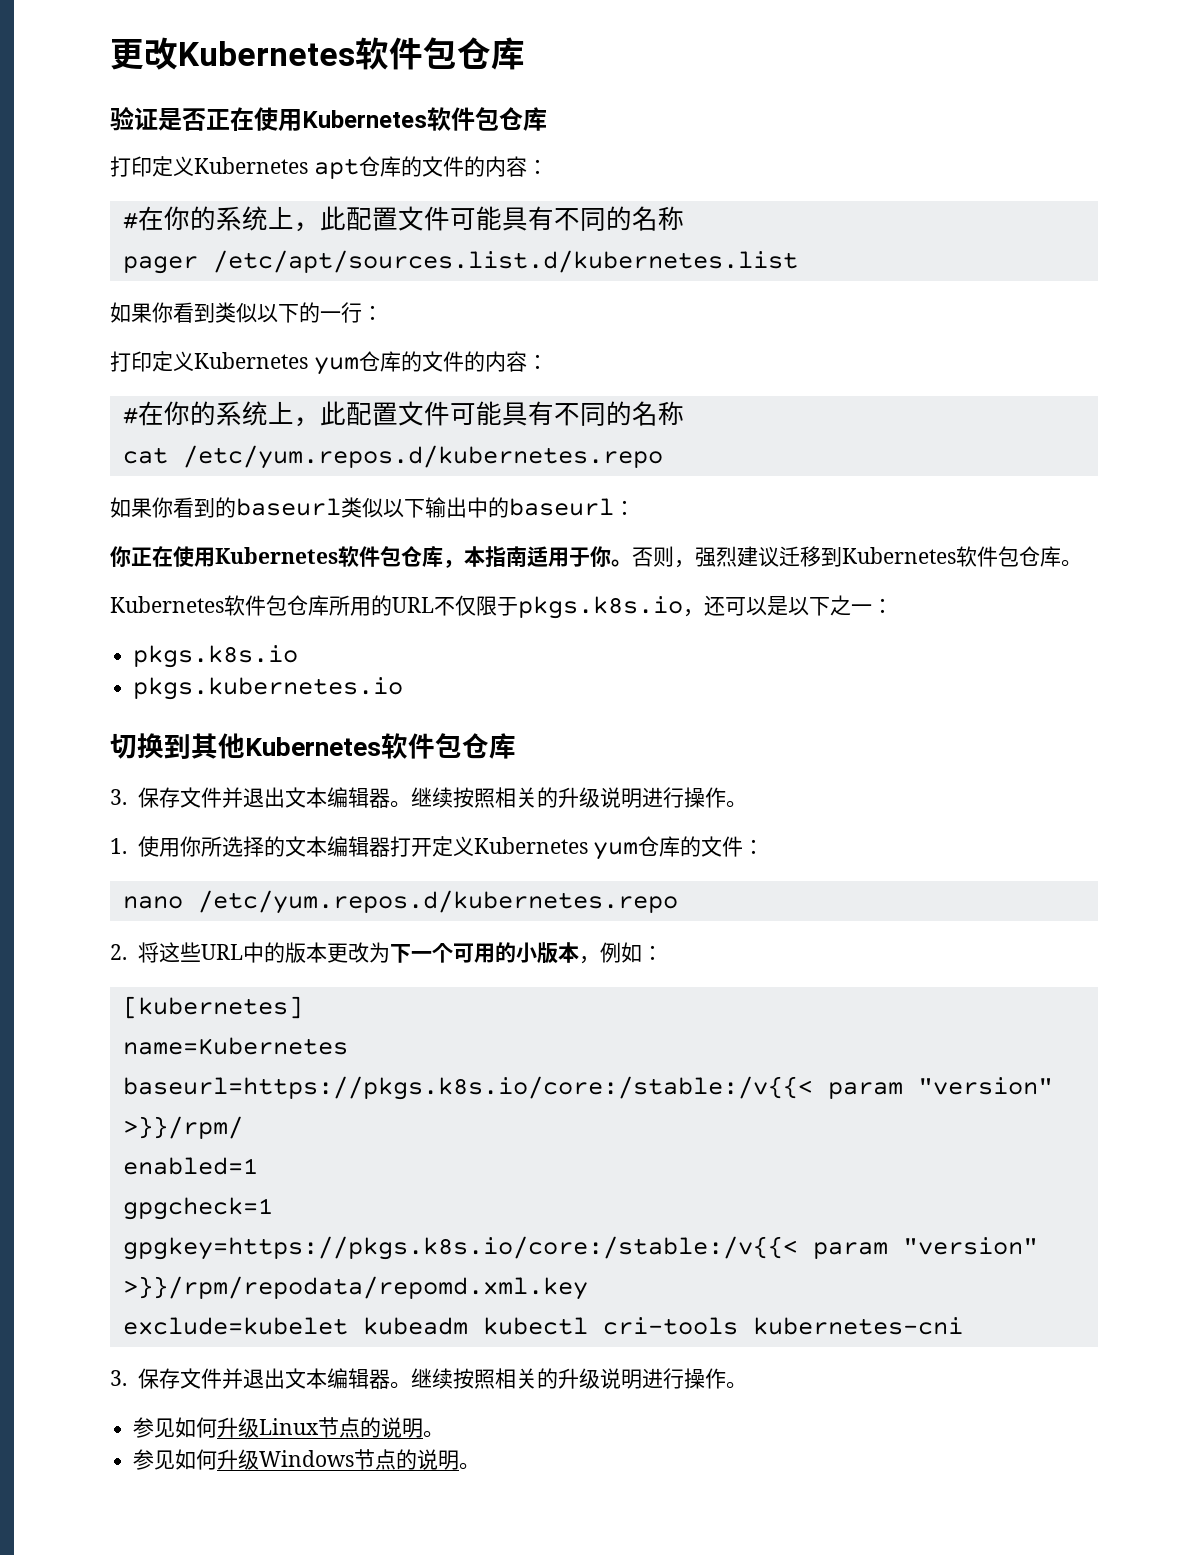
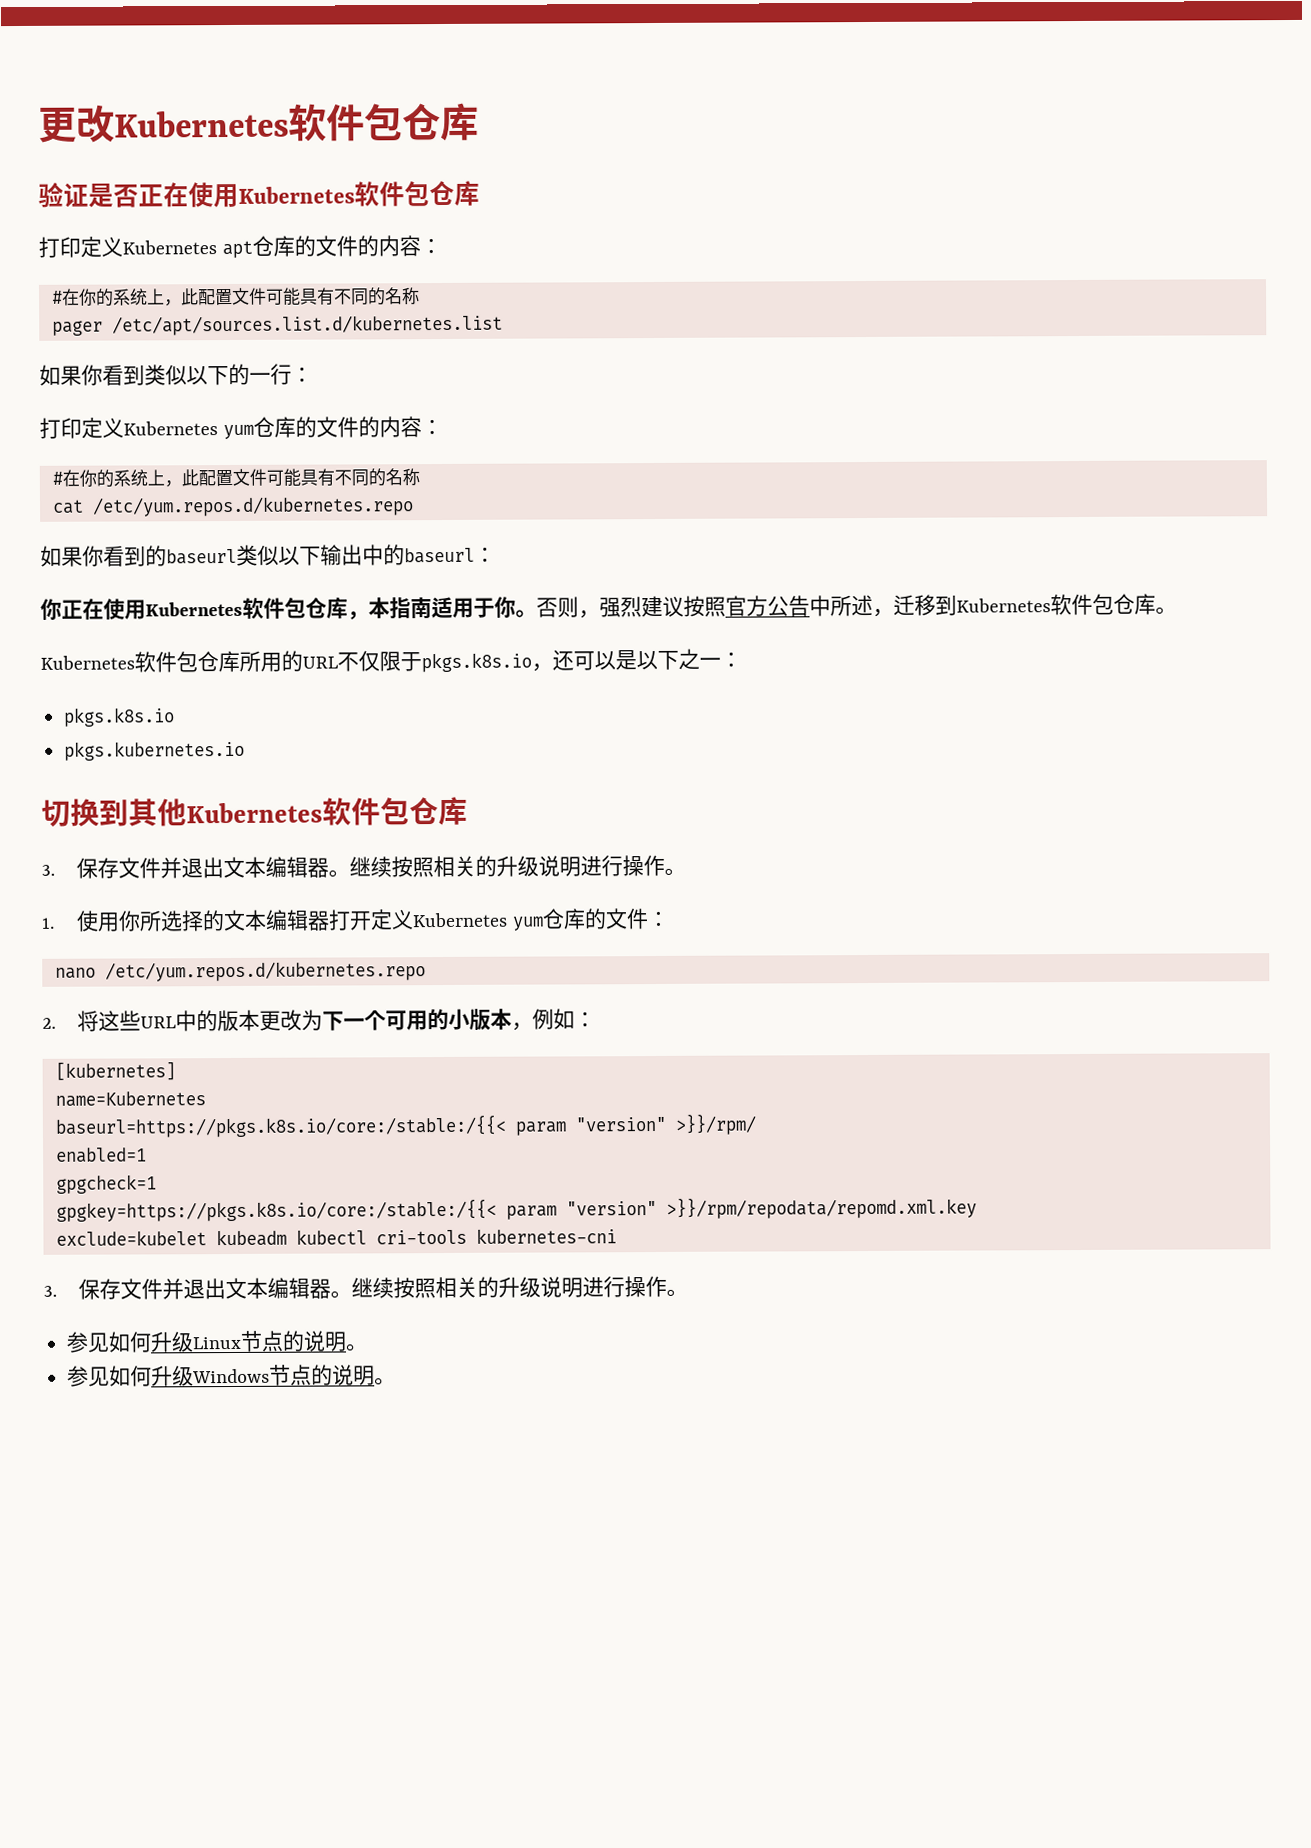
- 否则，强烈建议迁移到Kubernetes软件包仓库。
+ 否则，强烈建议按照官方公告中所述，迁移到Kubernetes软件包仓库。
- baseurl=https://pkgs.k8s.io/core:/stable:/v{{< param "version" >}}/rpm/
+ baseurl=https://pkgs.k8s.io/core:/stable:/{{< param "version" >}}/rpm/
- gpgkey=https://pkgs.k8s.io/core:/stable:/v{{< param "version" >}}/rpm/repodata/repomd.xml.key
+ gpgkey=https://pkgs.k8s.io/core:/stable:/{{< param "version" >}}/rpm/repodata/repomd.xml.key

